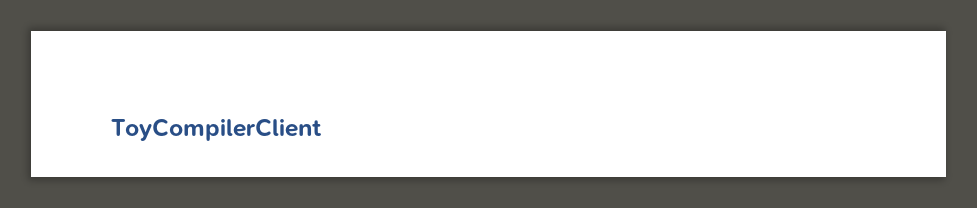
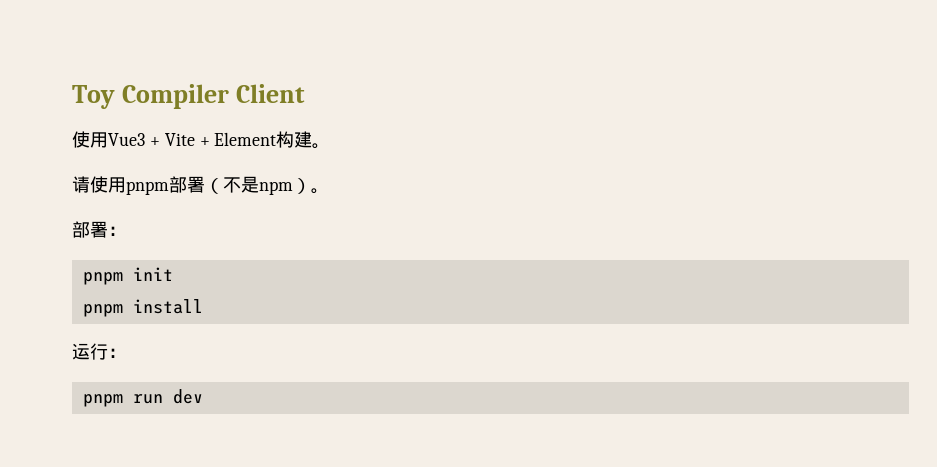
- ToyCompilerClient
+ Toy Compiler Client
+ 使用Vue3 + Vite + Element构建。
+ 请使用pnpm部署（不是npm）。
+ 部署：
+ pnpm init
+ pnpm install
+ 运行：
+ pnpm run dev

